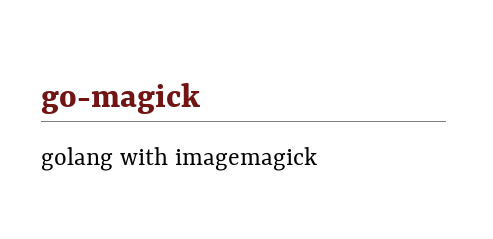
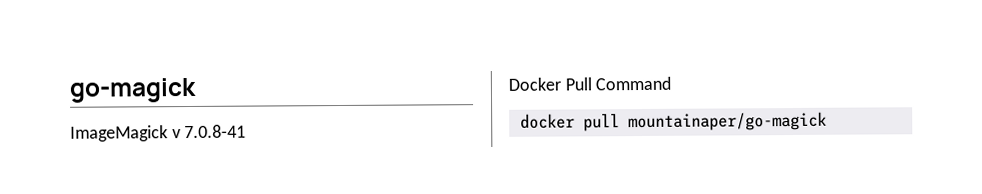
- golang with imagemagick
+ ImageMagick v 7.0.8-41
+ Docker Pull Command
+ docker pull mountainaper/go-magick

